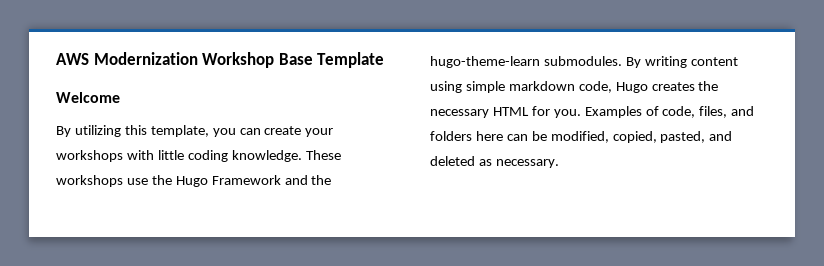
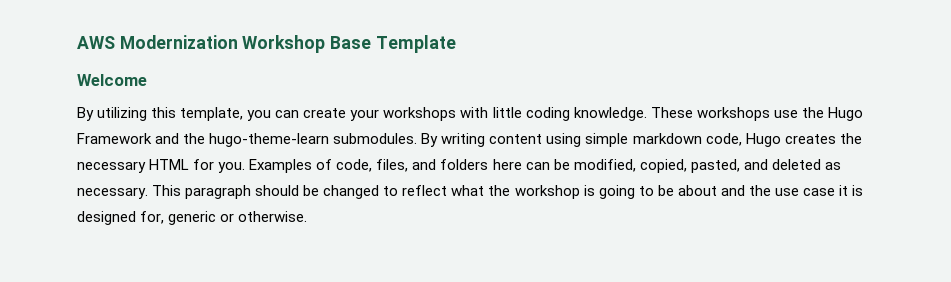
+ This paragraph should be changed to reflect what the workshop is going to be about and the use case it is designed for, generic or otherwise.

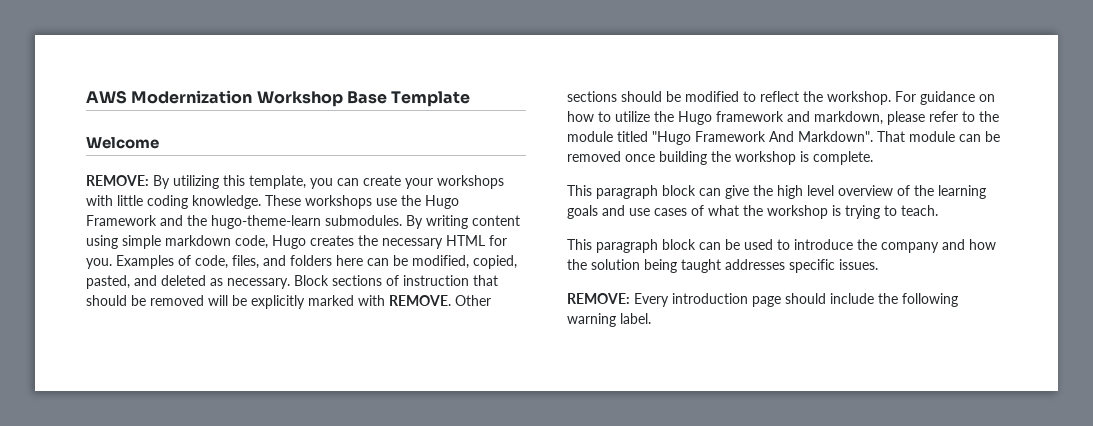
- By utilizing this template, you can create your workshops with little coding knowledge.
+ REMOVE: By utilizing this template, you can create your workshops with little coding knowledge.
- This paragraph should be changed to reflect what the workshop is going to be about and the use case it is designed for, generic or otherwise.
+ Block sections of instruction that should be removed will be explicitly marked with REMOVE. Other sections should be modified to reflect the workshop. For guidance on how to utilize the Hugo framework and markdown, please refer to the module titled "Hugo Framework And Markdown". That module can be removed once building the workshop is complete.
+ This paragraph block can give the high level overview of the learning goals and use cases of what the workshop is trying to teach.
+ This paragraph block can be used to introduce the company and how the solution being taught addresses specific issues.
+ REMOVE: Every introduction page should include the following warning label.

